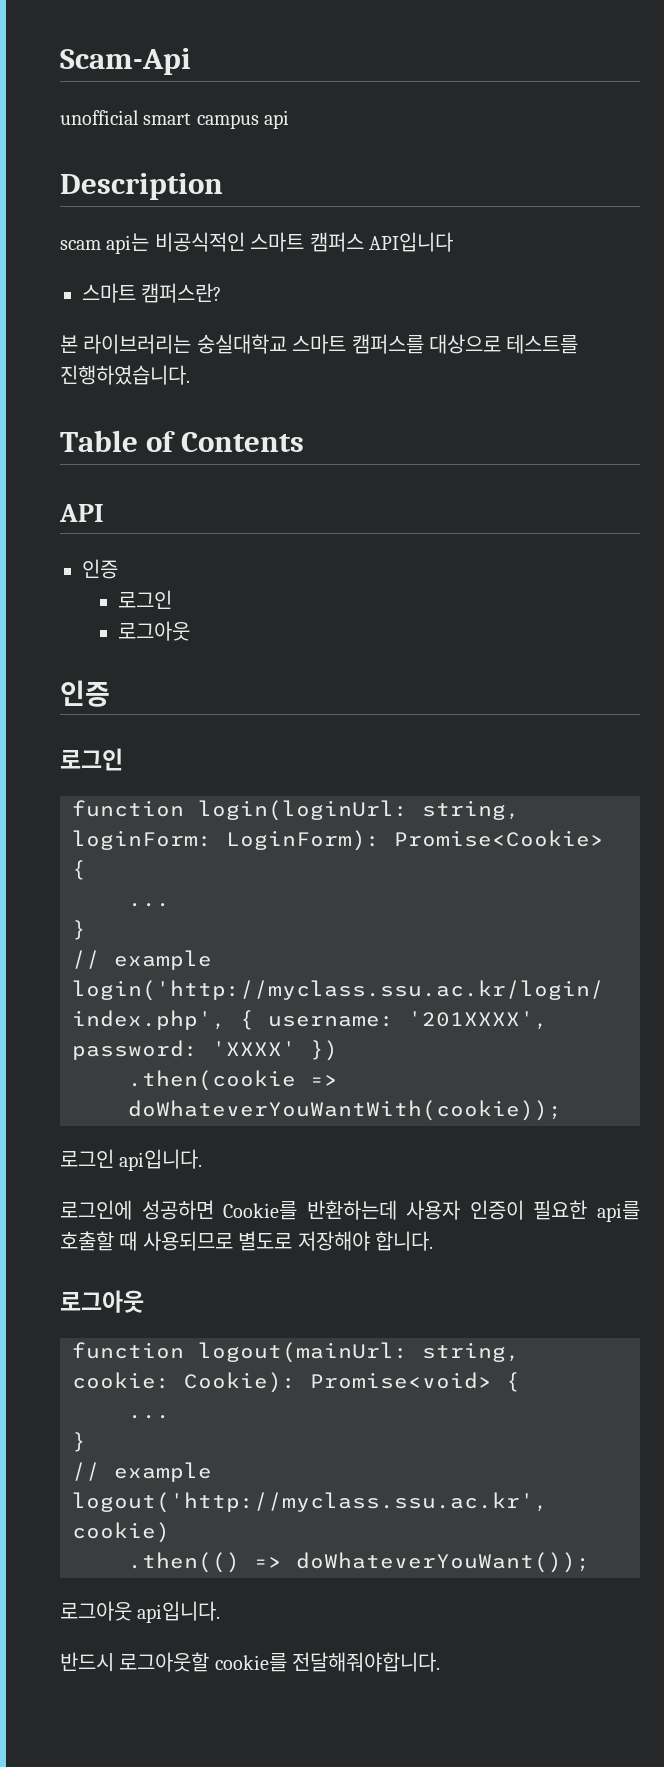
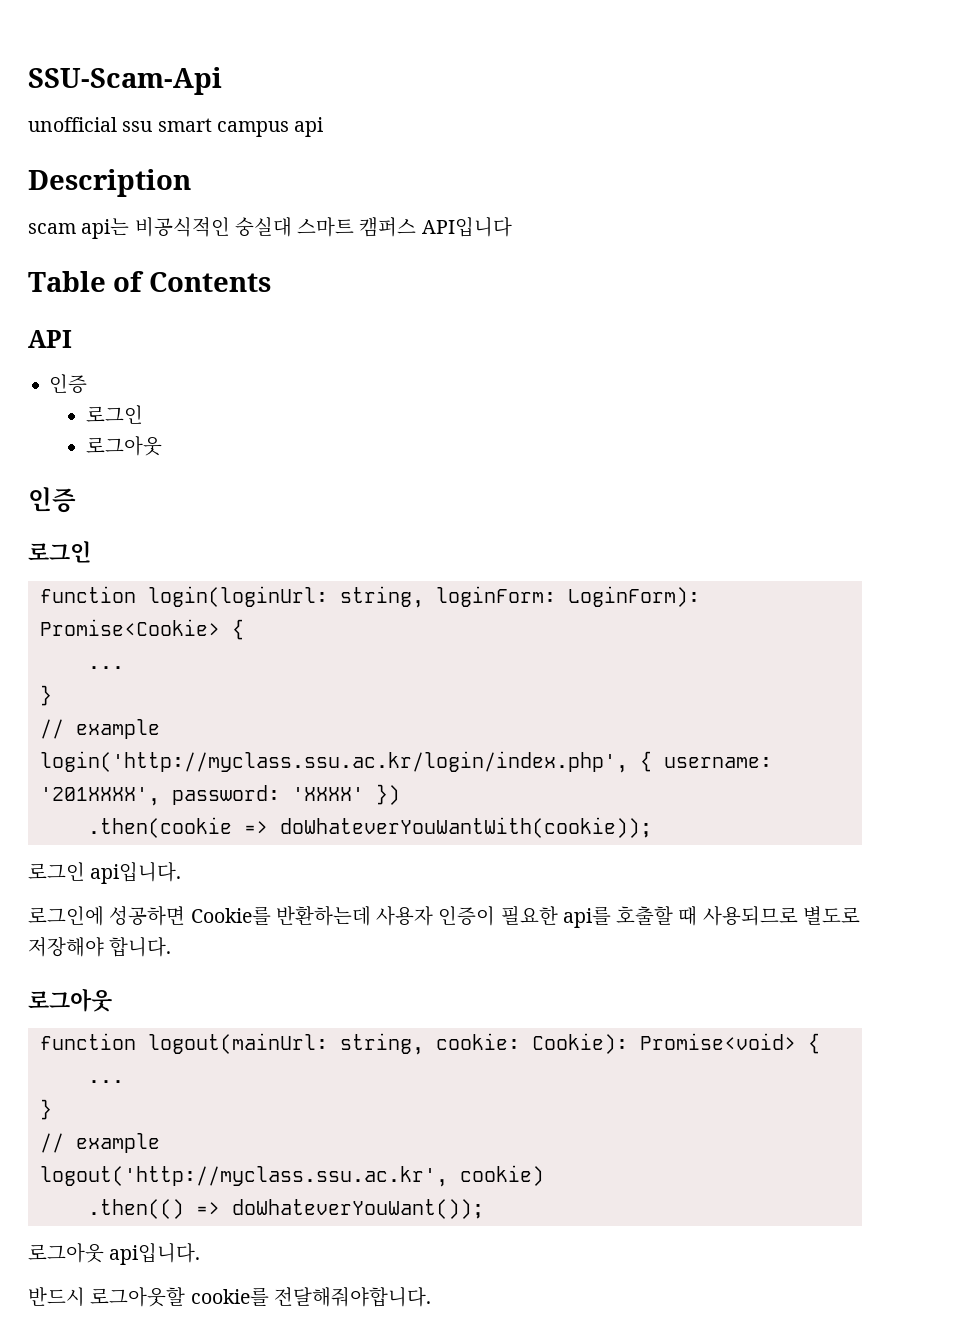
- Scam-Api
+ SSU-Scam-Api
- unofficial smart campus api
+ unofficial ssu smart campus api
- scam api는 비공식적인 스마트 캠퍼스 API입니다
+ scam api는 비공식적인 숭실대 스마트 캠퍼스 API입니다
- 스마트 캠퍼스란?
- 본 라이브러리는 숭실대학교 스마트 캠퍼스를 대상으로 테스트를 진행하였습니다.

